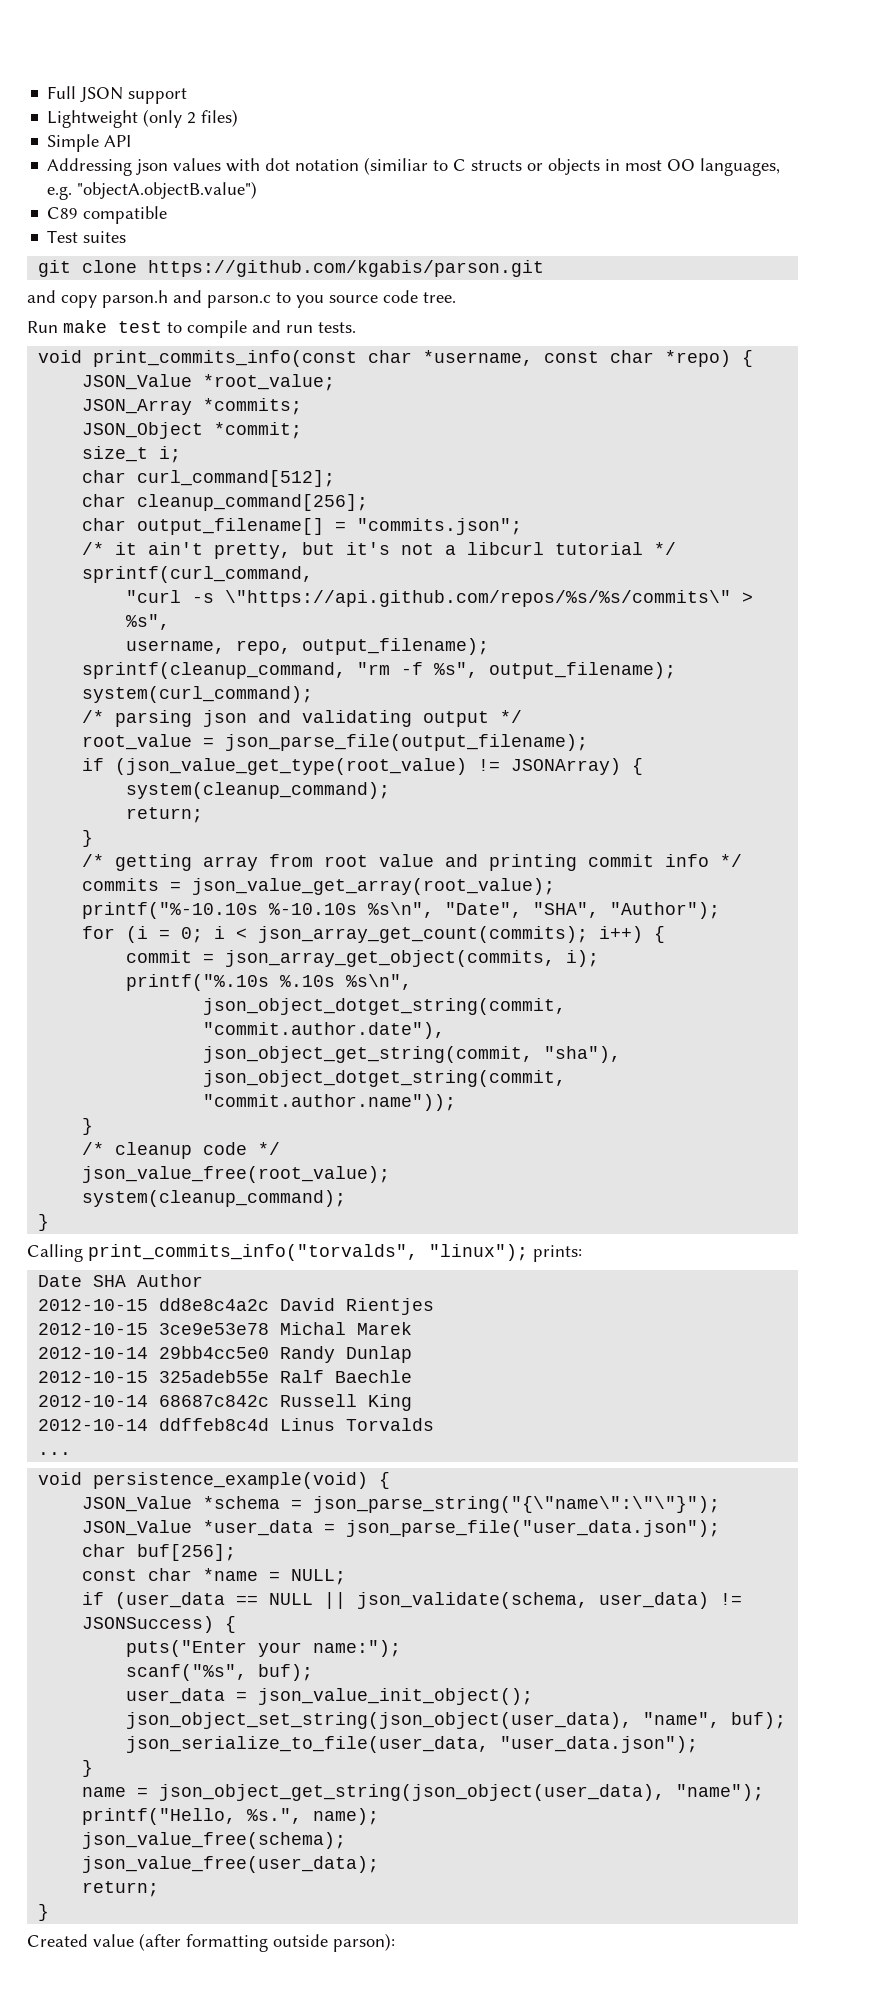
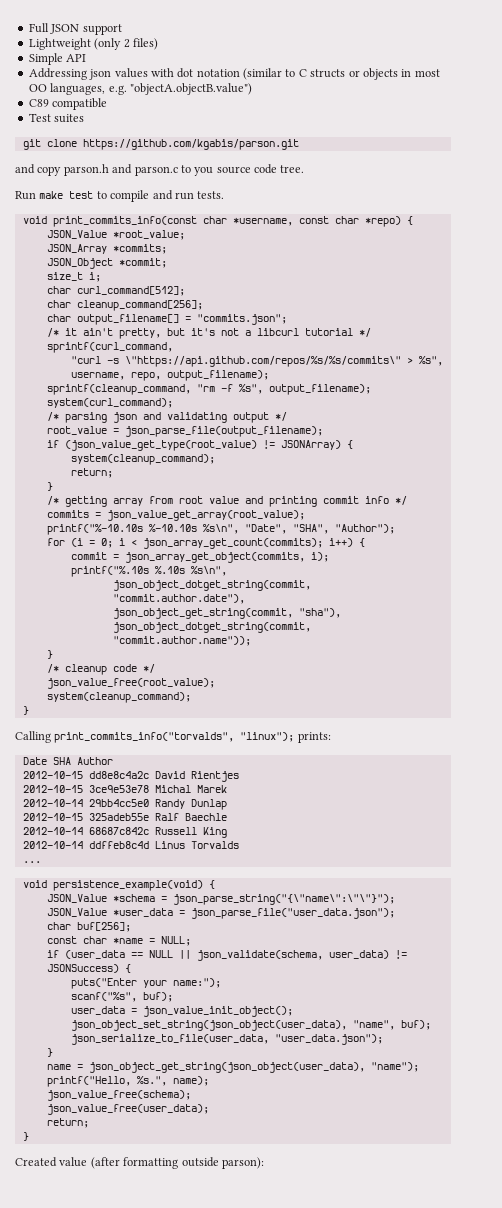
- Addressing json values with dot notation (similiar to C structs or objects in most OO languages, e.g. "objectA.objectB.value")
+ Addressing json values with dot notation (similar to C structs or objects in most OO languages, e.g. "objectA.objectB.value")

